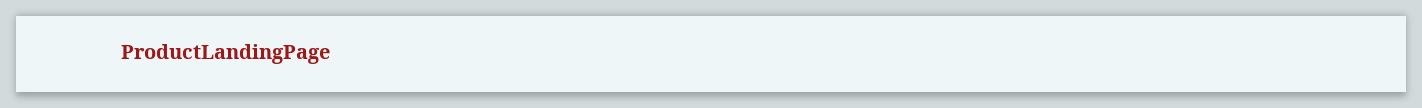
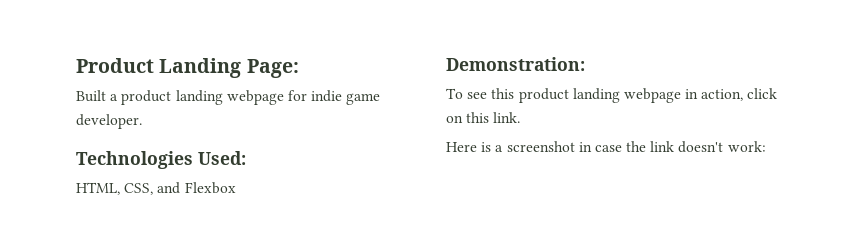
- ProductLandingPage
+ Product Landing Page:
+ Built a product landing webpage for indie game developer.
+ Technologies Used:
+ HTML, CSS, and Flexbox
+ Demonstration:
+ To see this product landing webpage in action, click on this link.
+ Here is a screenshot in case the link doesn't work:

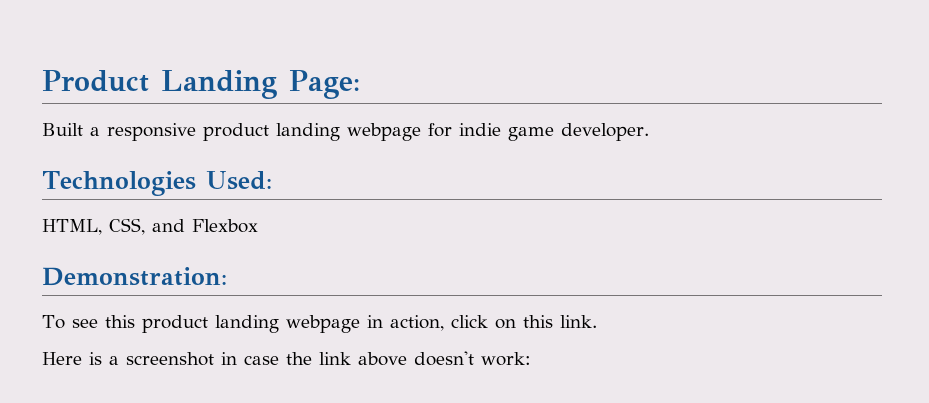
- Built a product landing webpage for indie game developer.
+ Built a responsive product landing webpage for indie game developer.
- Here is a screenshot in case the link doesn't work:
+ Here is a screenshot in case the link above doesn't work:

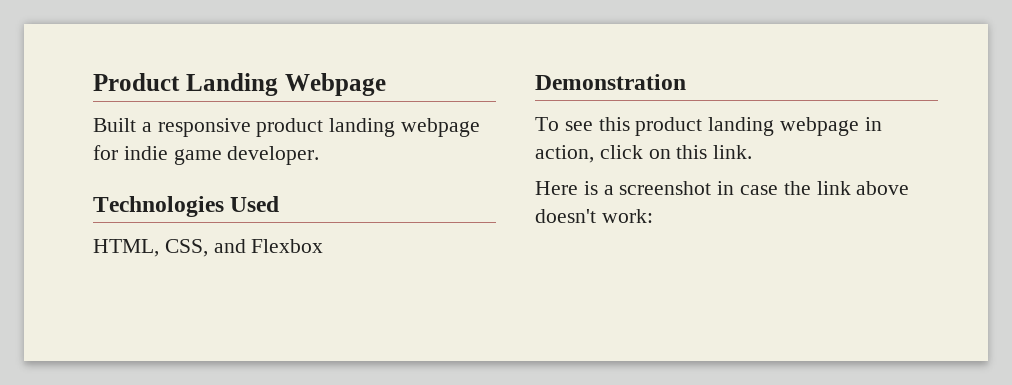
- Product Landing Page:
+ Product Landing Webpage
- Technologies Used:
+ Technologies Used
- Demonstration:
+ Demonstration

